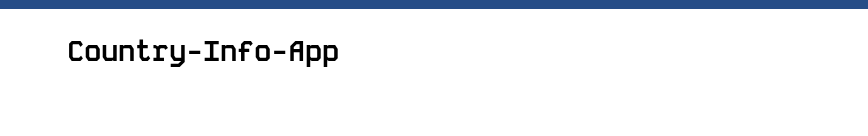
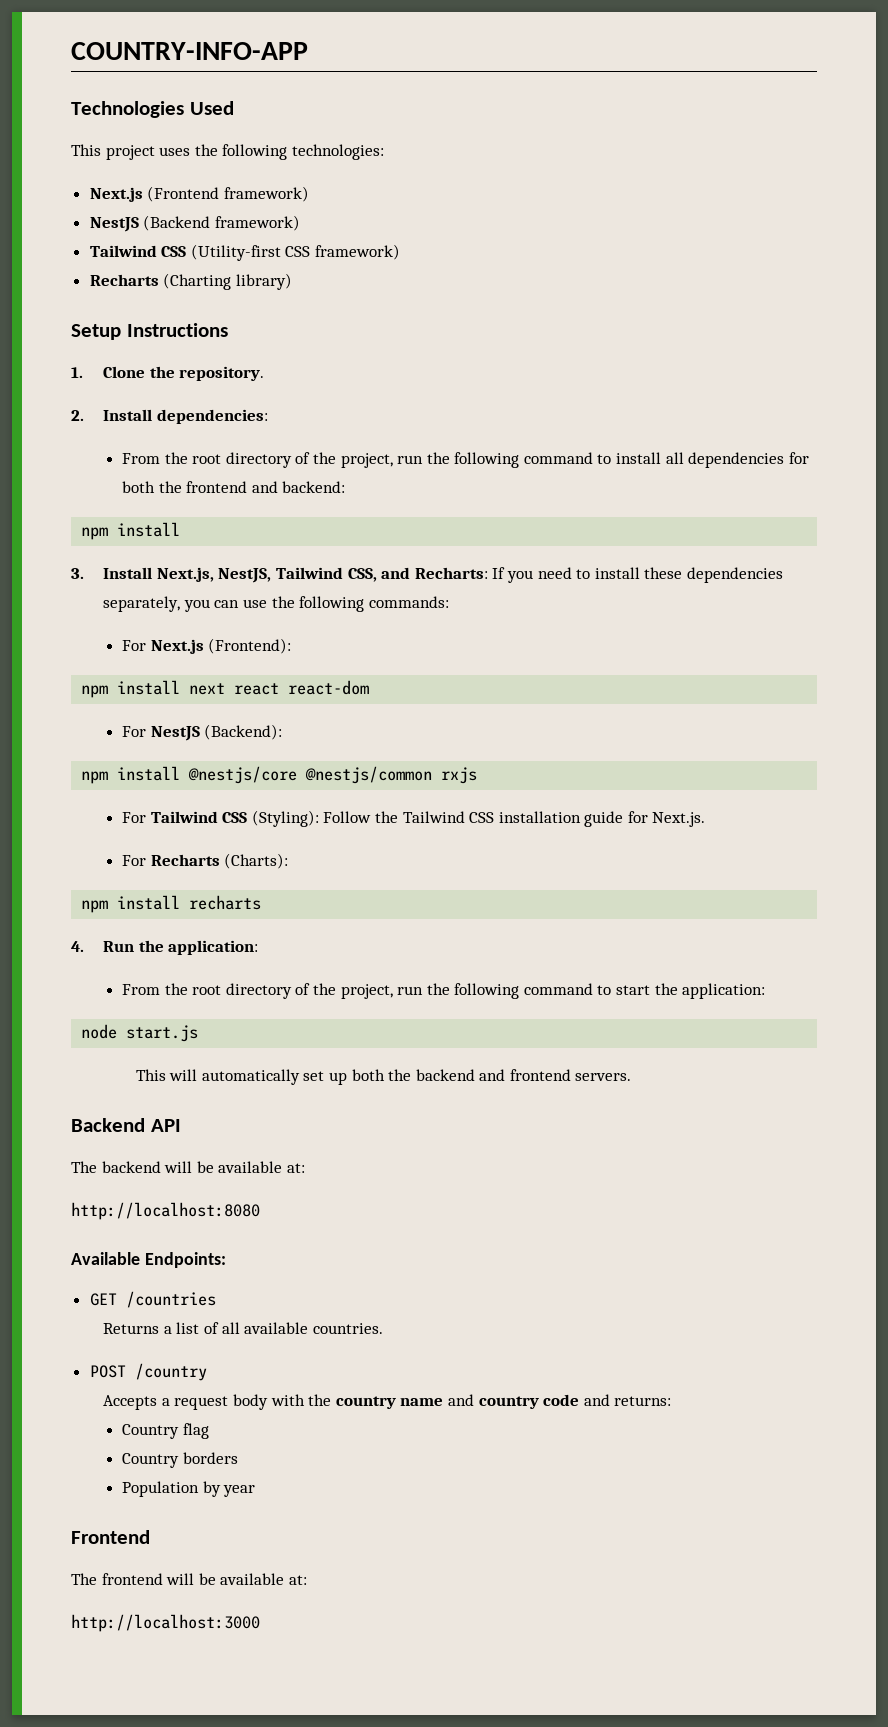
- Country-Info-App
+ COUNTRY-INFO-APP
+ Technologies Used
+ This project uses the following technologies:
+ Next.js (Frontend framework)
+ NestJS (Backend framework)
+ Tailwind CSS (Utility-first CSS framework)
+ Recharts (Charting library)
+ Setup Instructions
+ 1. Clone the repository.
+ 2. Install dependencies:
+ From the root directory of the project, run the following command to install all dependencies for both the frontend and backend:
+ npm install
+ 3. Install Next.js, NestJS, Tailwind CSS, and Recharts: If you need to install these dependencies separately, you can use the following commands:
+ For Next.js (Frontend):
+ npm install next react react-dom
+ For NestJS (Backend):
+ npm install @nestjs/core @nestjs/common rxjs
+ For Tailwind CSS (Styling): Follow the Tailwind CSS installation guide for Next.js.
+ For Recharts (Charts):
+ npm install recharts
+ 4. Run the application:
+ From the root directory of the project, run the following command to start the application:
+ node start.js
+ This will automatically set up both the backend and frontend servers.
+ Backend API
+ The backend will be available at:
+ http://localhost:8080
+ Available Endpoints:
+ GET /countries
+ Returns a list of all available countries.
+ POST /country
+ Accepts a request body with the country name and country code and returns:
+ Country flag
+ Country borders
+ Population by year
+ Frontend
+ The frontend will be available at:
+ http://localhost:3000

